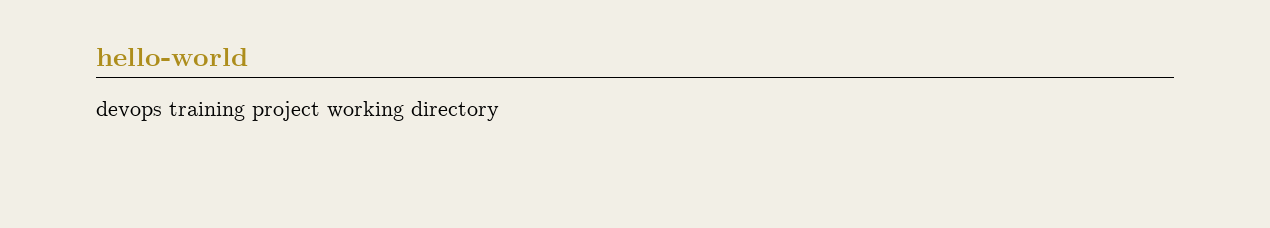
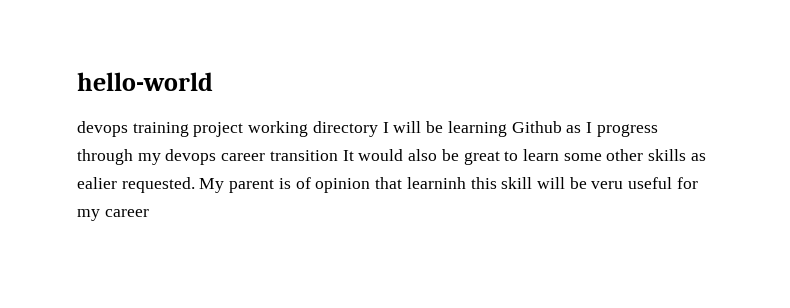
- devops training project working directory
+ devops training project working directory I will be learning Github as I progress through my devops career transition It would also be great to learn some other skills as ealier requested. My parent is of opinion that learninh this skill will be veru useful for my career

